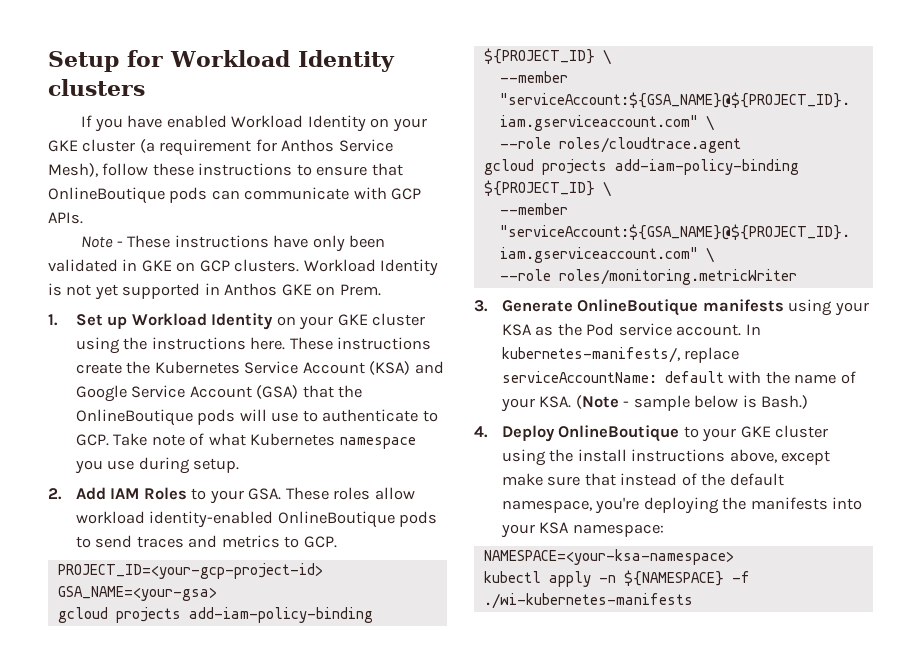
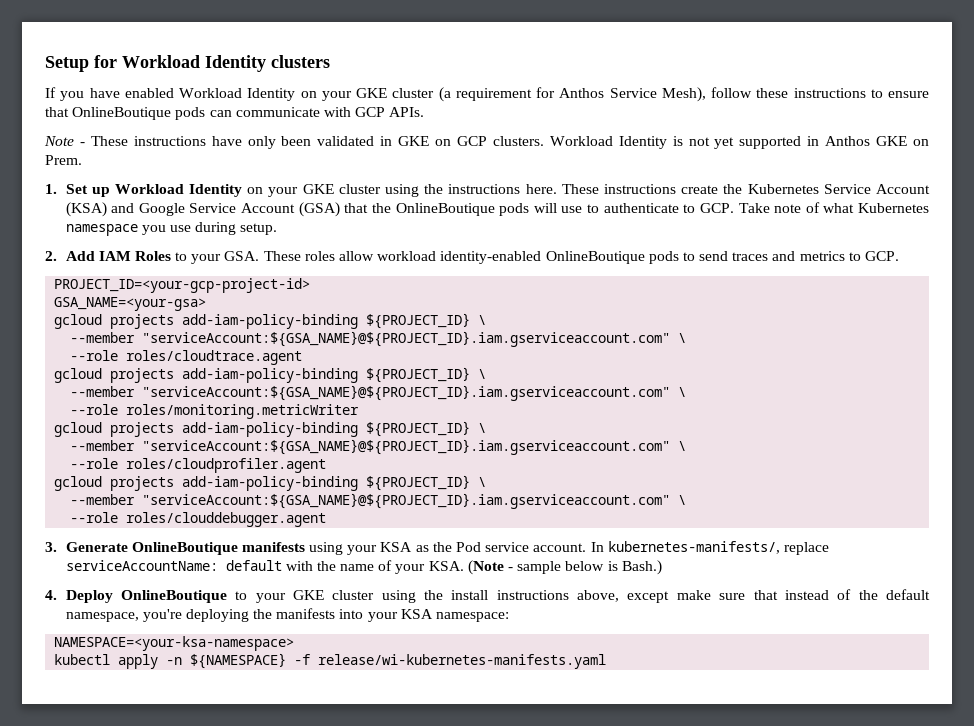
  --role roles/monitoring.metricWriter
+ gcloud projects add-iam-policy-binding ${PROJECT_ID} \
+ --member "serviceAccount:${GSA_NAME}@${PROJECT_ID}.iam.gserviceaccount.com" \
+ --role roles/cloudprofiler.agent
+ gcloud projects add-iam-policy-binding ${PROJECT_ID} \
+ --member "serviceAccount:${GSA_NAME}@${PROJECT_ID}.iam.gserviceaccount.com" \
+ --role roles/clouddebugger.agent
- kubectl apply -n ${NAMESPACE} -f ./wi-kubernetes-manifests
+ kubectl apply -n ${NAMESPACE} -f release/wi-kubernetes-manifests.yaml

